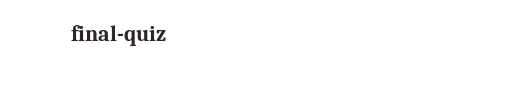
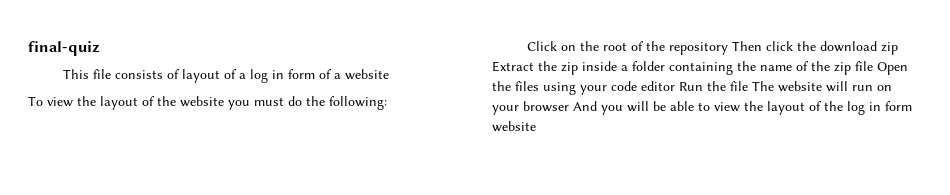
+ This file consists of layout of a log in form of a website
+ To view the layout of the website you must do the following:
+ Click on the root of the repository Then click the download zip Extract the zip inside a folder containing the name of the zip file Open the files using your code editor Run the file The website will run on your browser And you will be able to view the layout of the log in form website

